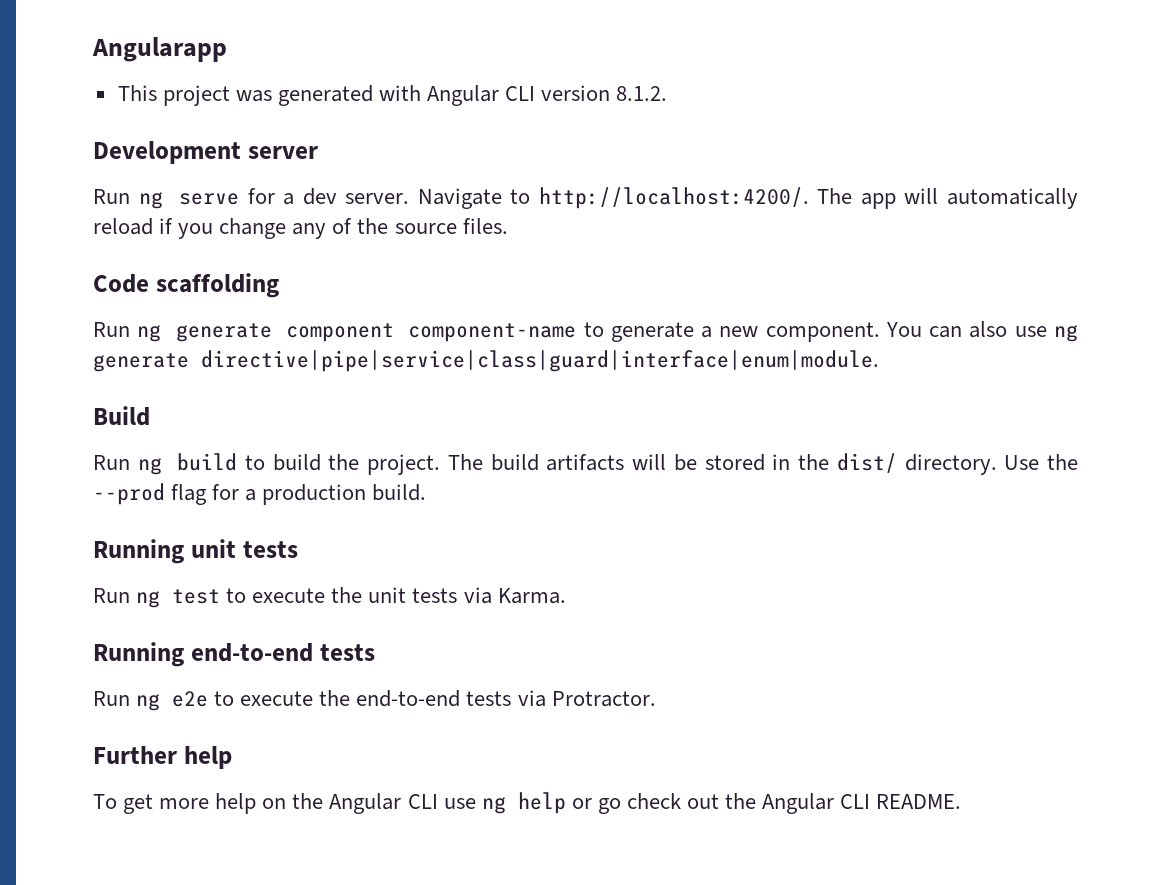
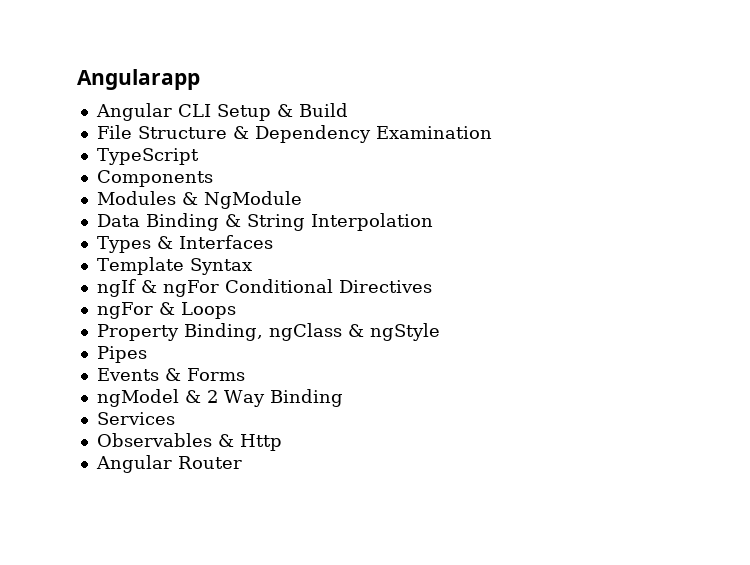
- This project was generated with Angular CLI version 8.1.2.
- Development server
- Run ng serve for a dev server. Navigate to http://localhost:4200/. The app will automatically reload if you change any of the source files.
- Code scaffolding
- Run ng generate component component-name to generate a new component. You can also use ng generate directive|pipe|service|class|guard|interface|enum|module.
- Build
- Run ng build to build the project. The build artifacts will be stored in the dist/ directory. Use the --prod flag for a production build.
- Running unit tests
- Run ng test to execute the unit tests via Karma.
- Running end-to-end tests
- Run ng e2e to execute the end-to-end tests via Protractor.
- Further help
- To get more help on the Angular CLI use ng help or go check out the Angular CLI README.
+ Angular CLI Setup & Build
+ File Structure & Dependency Examination
+ TypeScript
+ Components
+ Modules & NgModule
+ Data Binding & String Interpolation
+ Types & Interfaces
+ Template Syntax
+ ngIf & ngFor Conditional Directives
+ ngFor & Loops
+ Property Binding, ngClass & ngStyle
+ Pipes
+ Events & Forms
+ ngModel & 2 Way Binding
+ Services
+ Observables & Http
+ Angular Router

